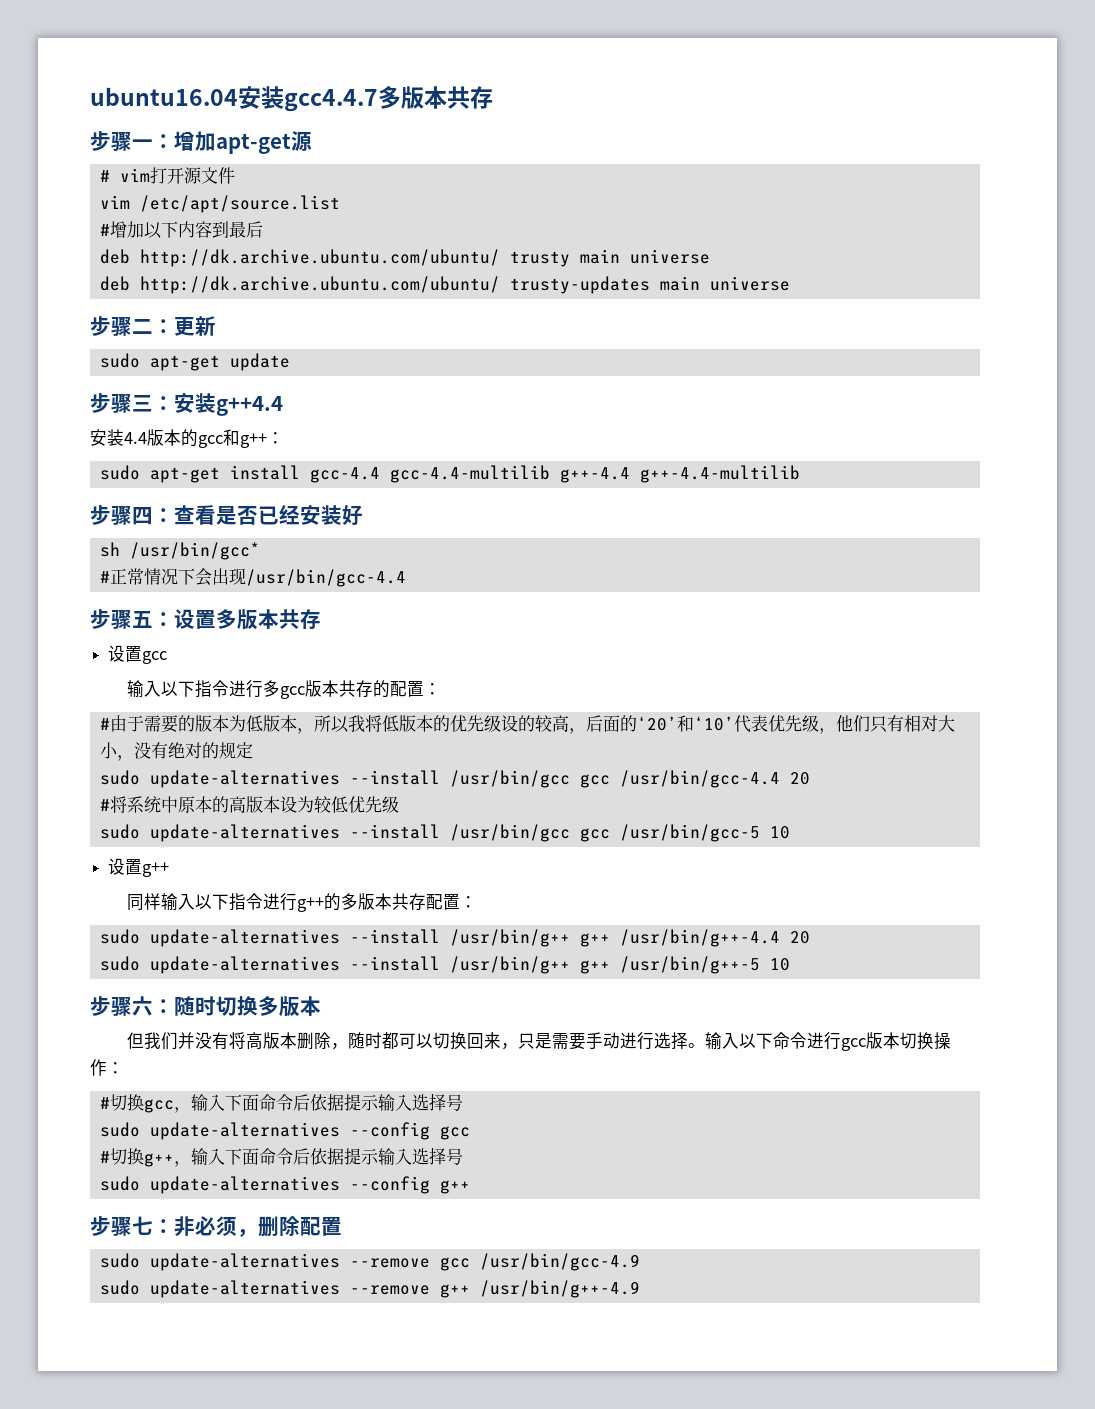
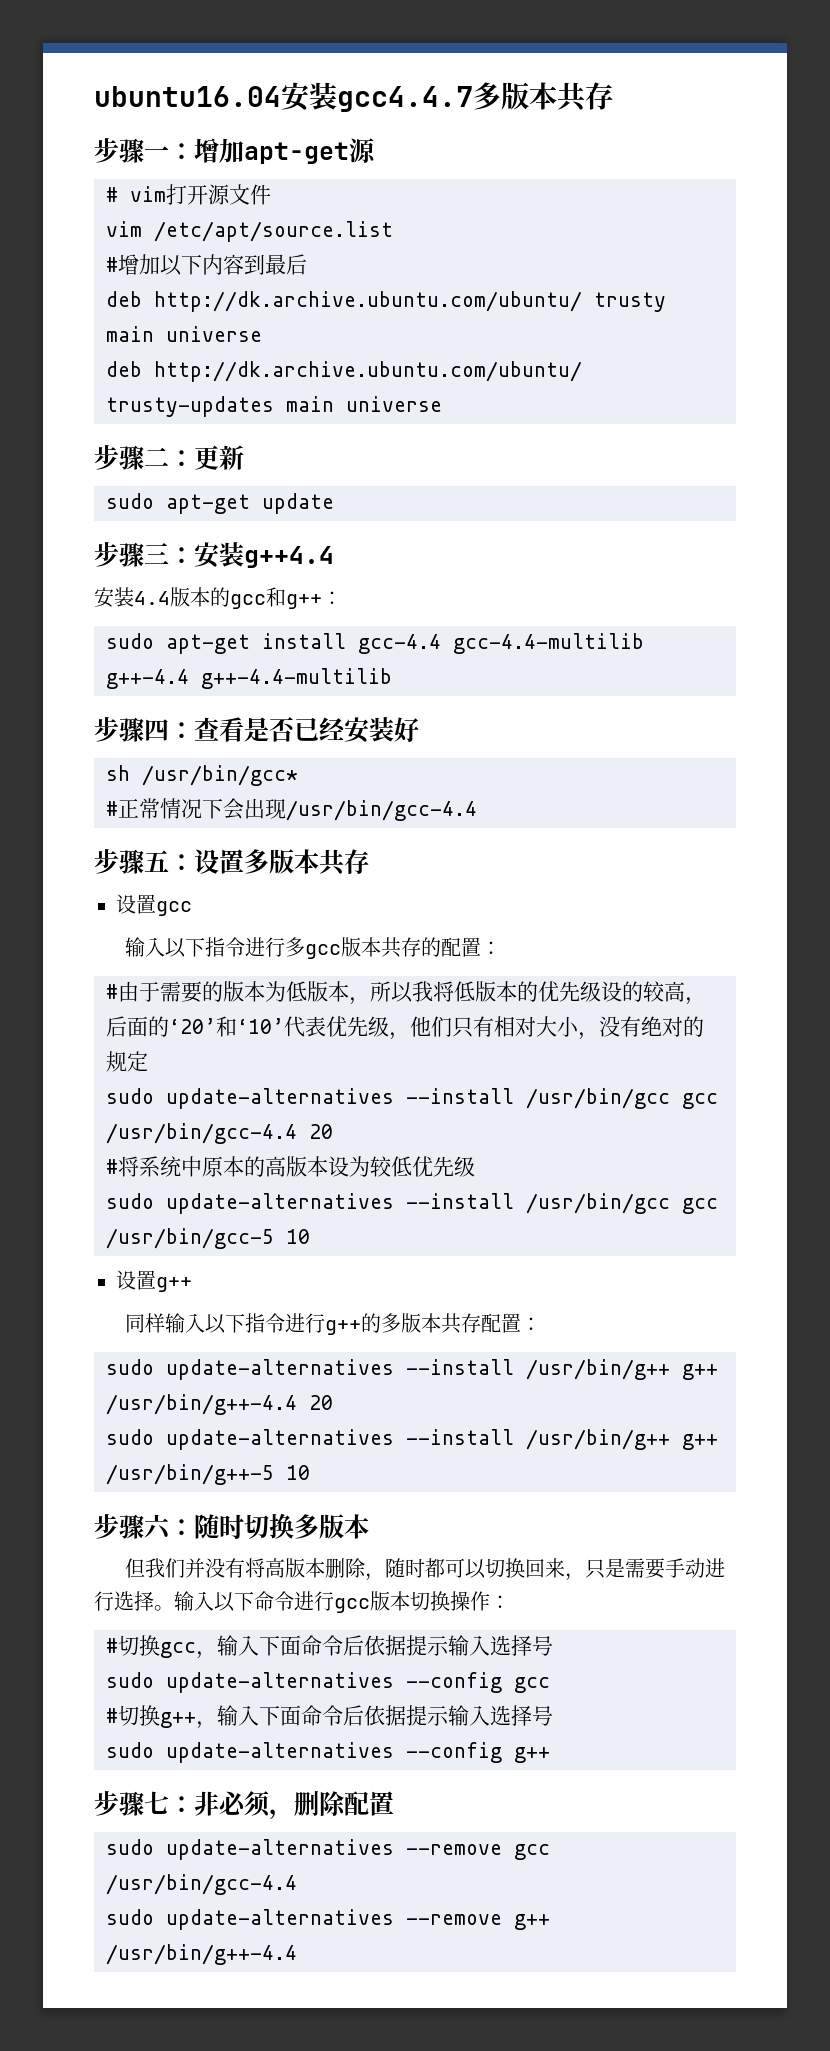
- sudo update-alternatives --remove gcc /usr/bin/gcc-4.9
+ sudo update-alternatives --remove gcc /usr/bin/gcc-4.4
- sudo update-alternatives --remove g++ /usr/bin/g++-4.9
+ sudo update-alternatives --remove g++ /usr/bin/g++-4.4

